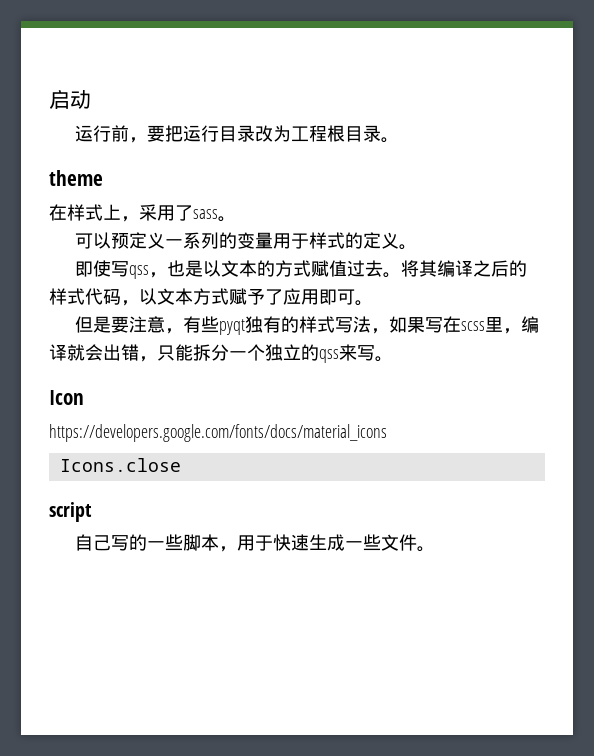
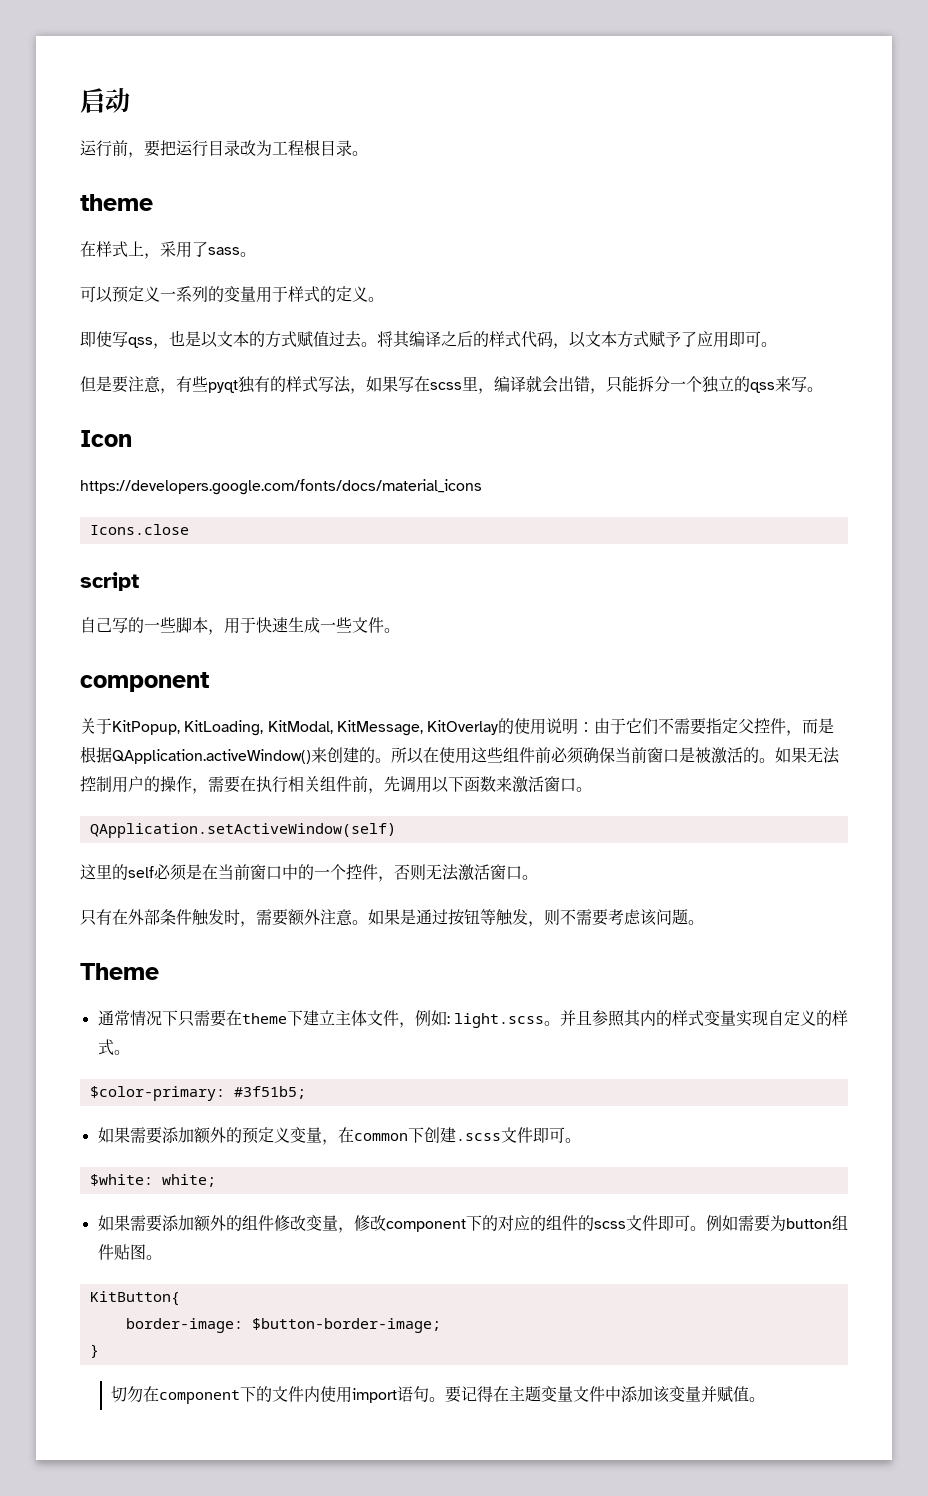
  自己写的一些脚本，用于快速生成一些文件。
+ component
+ 关于KitPopup, KitLoading, KitModal, KitMessage, KitOverlay的使用说明：由于它们不需要指定父控件，而是根据QApplication.activeWindow()来创建的。所以在使用这些组件前必须确保当前窗口是被激活的。如果无法控制用户的操作，需要在执行相关组件前，先调用以下函数来激活窗口。
+ QApplication.setActiveWindow(self)
+ 这里的self必须是在当前窗口中的一个控件，否则无法激活窗口。
+ 只有在外部条件触发时，需要额外注意。如果是通过按钮等触发，则不需要考虑该问题。
+ Theme
+ 通常情况下只需要在theme下建立主体文件，例如: light.scss。并且参照其内的样式变量实现自定义的样式。
+ $color-primary: #3f51b5;
+ 如果需要添加额外的预定义变量，在common下创建.scss文件即可。
+ $white: white;
+ 如果需要添加额外的组件修改变量，修改component下的对应的组件的scss文件即可。例如需要为button组件贴图。
+ KitButton{
+ border-image: $button-border-image;
+ }
+ 切勿在component下的文件内使用import语句。要记得在主题变量文件中添加该变量并赋值。

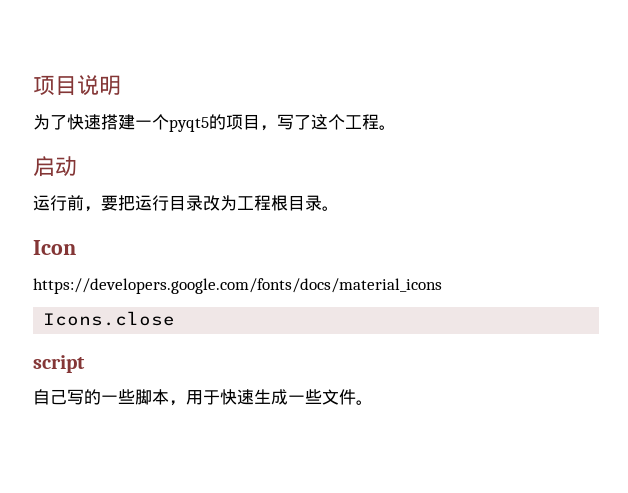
+ 项目说明
+ 为了快速搭建一个pyqt5的项目，写了这个工程。
  运行前，要把运行目录改为工程根目录。
- theme
- 在样式上，采用了sass。
- 可以预定义一系列的变量用于样式的定义。
- 即使写qss，也是以文本的方式赋值过去。将其编译之后的样式代码，以文本方式赋予了应用即可。
- 但是要注意，有些pyqt独有的样式写法，如果写在scss里，编译就会出错，只能拆分一个独立的qss来写。
  自己写的一些脚本，用于快速生成一些文件。
- component
- 关于KitPopup, KitLoading, KitModal, KitMessage, KitOverlay的使用说明：由于它们不需要指定父控件，而是根据QApplication.activeWindow()来创建的。所以在使用这些组件前必须确保当前窗口是被激活的。如果无法控制用户的操作，需要在执行相关组件前，先调用以下函数来激活窗口。
- QApplication.setActiveWindow(self)
- 这里的self必须是在当前窗口中的一个控件，否则无法激活窗口。
- 只有在外部条件触发时，需要额外注意。如果是通过按钮等触发，则不需要考虑该问题。
- Theme
- 通常情况下只需要在theme下建立主体文件，例如: light.scss。并且参照其内的样式变量实现自定义的样式。
- $color-primary: #3f51b5;
- 如果需要添加额外的预定义变量，在common下创建.scss文件即可。
- $white: white;
- 如果需要添加额外的组件修改变量，修改component下的对应的组件的scss文件即可。例如需要为button组件贴图。
- KitButton{
- border-image: $button-border-image;
- }
- 切勿在component下的文件内使用import语句。要记得在主题变量文件中添加该变量并赋值。

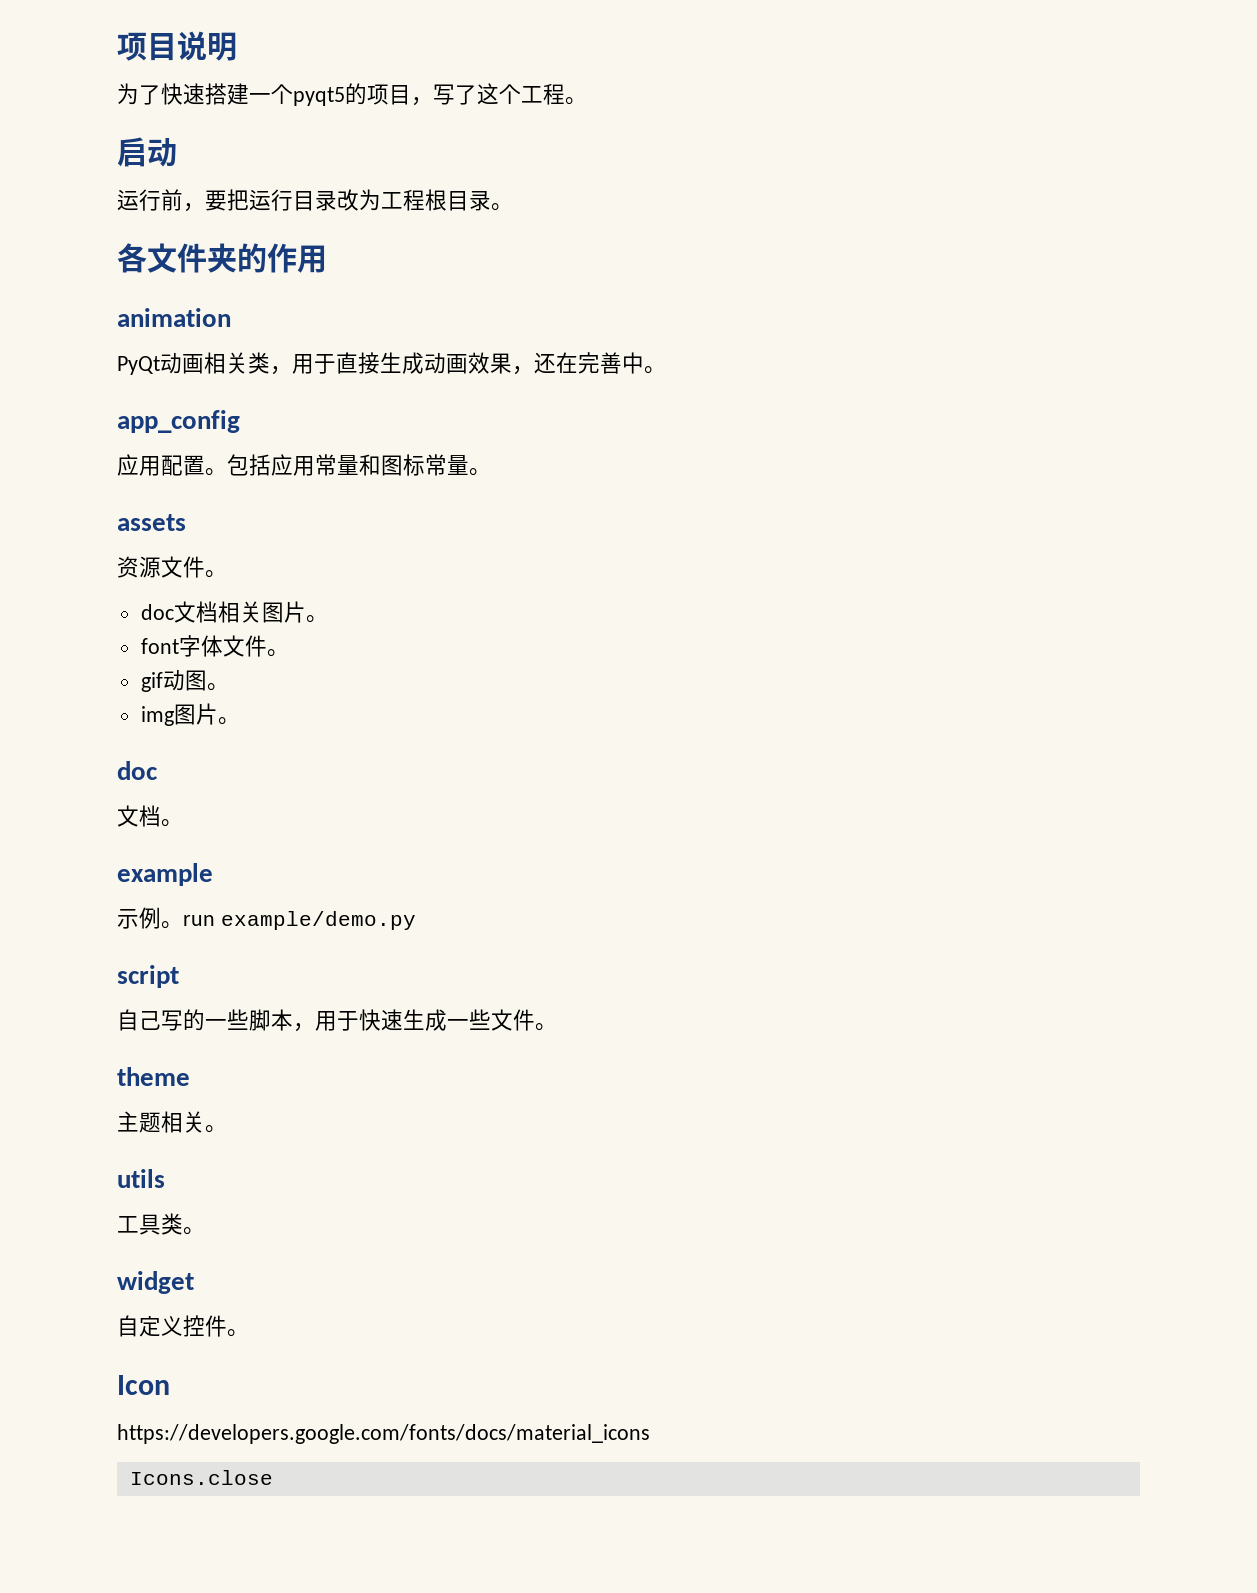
- Icon
- https://developers.google.com/fonts/docs/material_icons
- Icons.close
+ 各文件夹的作用
+ animation
+ PyQt动画相关类，用于直接生成动画效果，还在完善中。
+ app_config
+ 应用配置。包括应用常量和图标常量。
+ assets
+ 资源文件。
+ doc文档相关图片。
+ font字体文件。
+ gif动图。
+ img图片。
+ doc
+ 文档。
+ example
+ 示例。run example/demo.py
+ theme
+ 主题相关。
+ utils
+ 工具类。
+ widget
+ 自定义控件。
+ Icon
+ https://developers.google.com/fonts/docs/material_icons
+ Icons.close

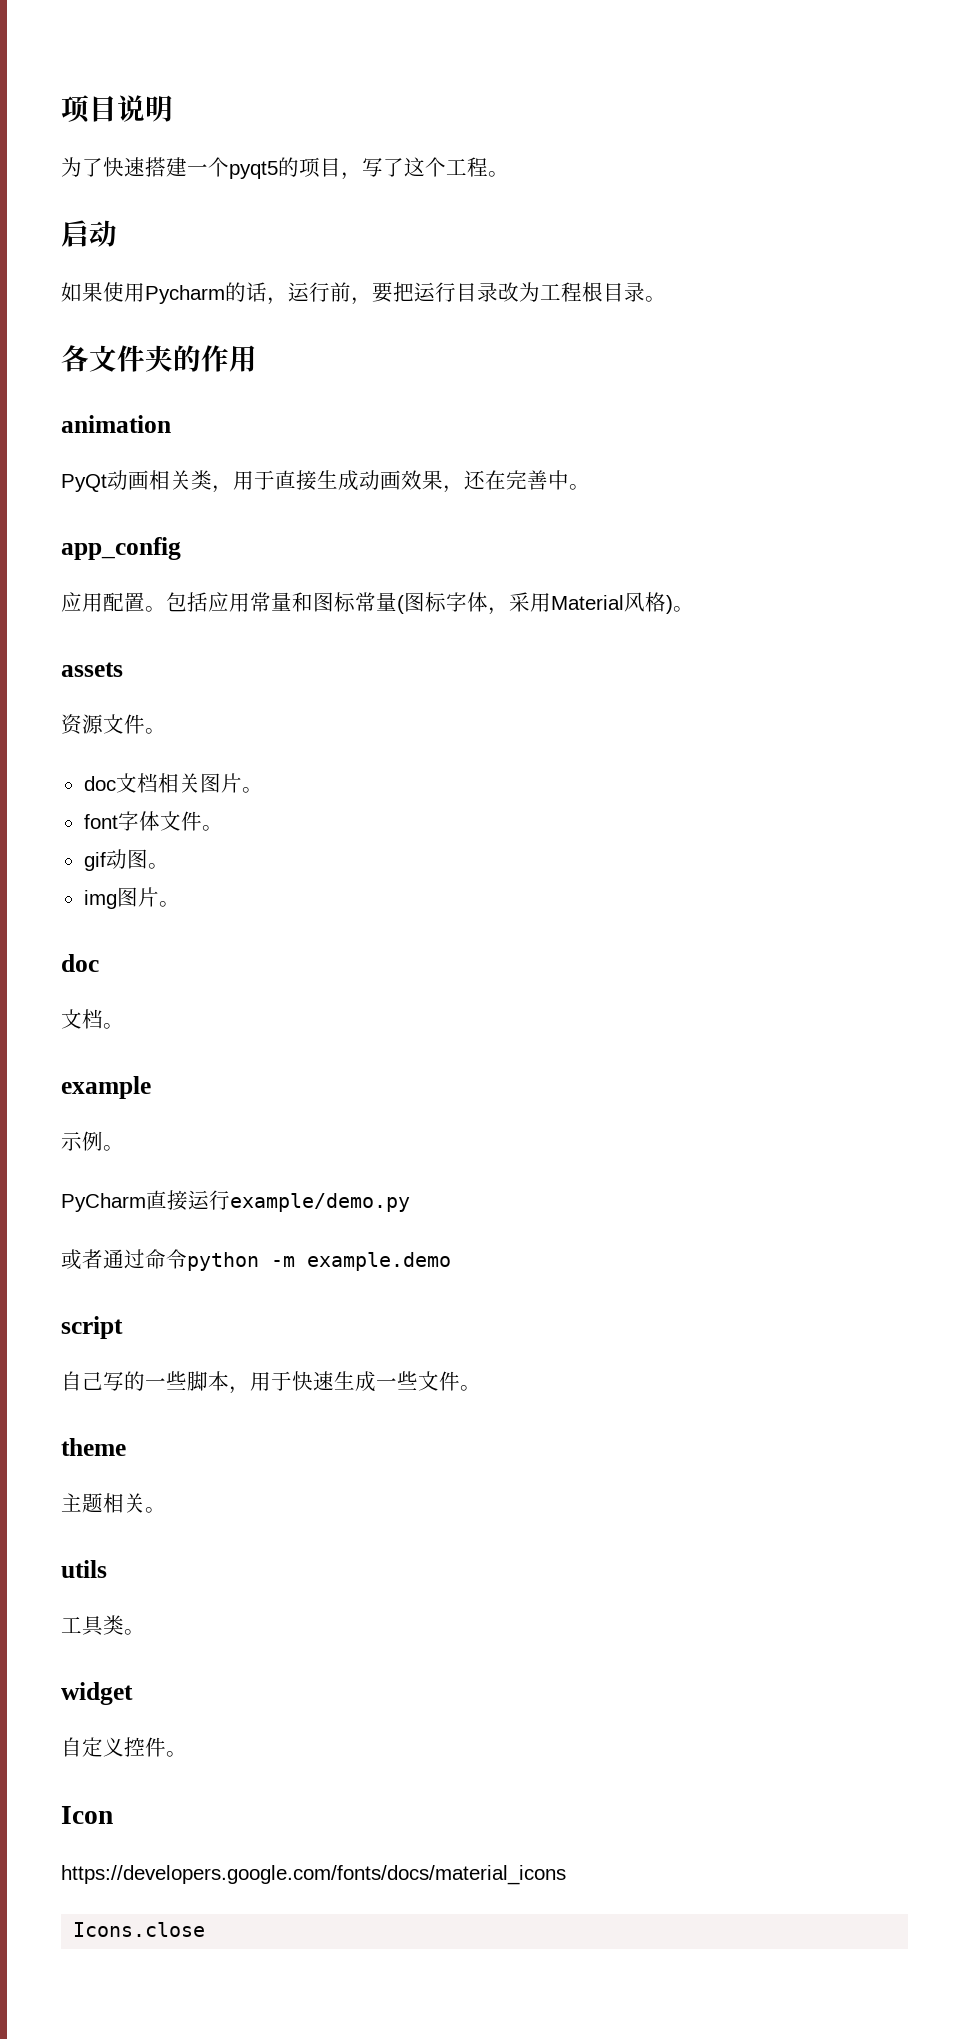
- 运行前，要把运行目录改为工程根目录。
+ 如果使用Pycharm的话，运行前，要把运行目录改为工程根目录。
- 包括应用常量和图标常量。
+ 包括应用常量和图标常量(图标字体，采用Material风格)。
- 示例。run example/demo.py
+ 示例。
+ PyCharm直接运行example/demo.py
+ 或者通过命令python -m example.demo

